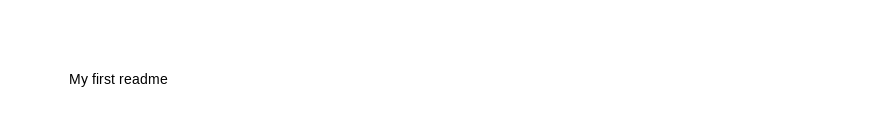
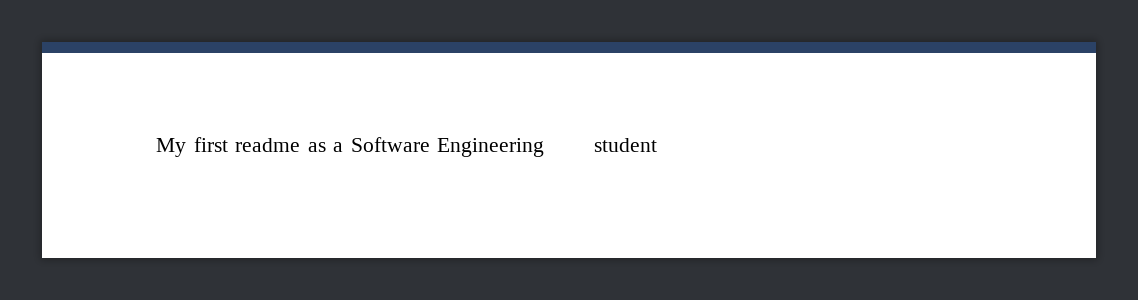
- My first readme
+ My first readme as a Software Engineering student

